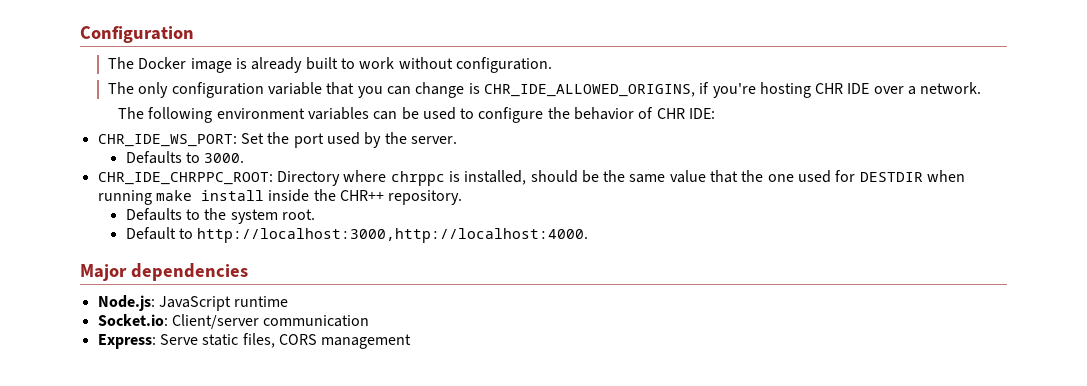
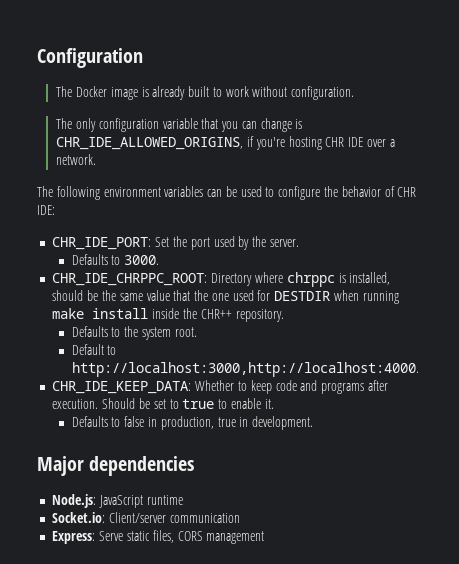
- CHR_IDE_WS_PORT: Set the port used by the server.
+ CHR_IDE_PORT: Set the port used by the server.
+ CHR_IDE_KEEP_DATA: Whether to keep code and programs after execution. Should be set to true to enable it.
+ Defaults to false in production, true in development.

